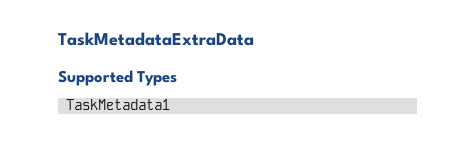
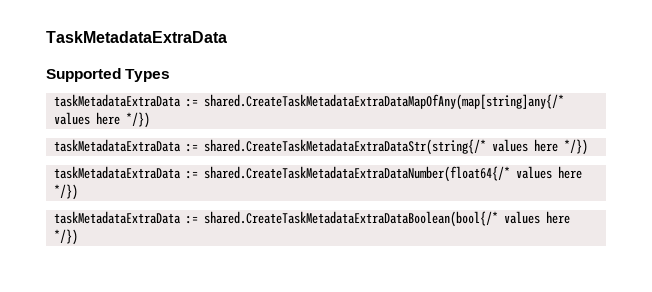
- TaskMetadata1
+ taskMetadataExtraData := shared.CreateTaskMetadataExtraDataMapOfAny(map[string]any{/* values here */})
+ taskMetadataExtraData := shared.CreateTaskMetadataExtraDataStr(string{/* values here */})
+ taskMetadataExtraData := shared.CreateTaskMetadataExtraDataNumber(float64{/* values here */})
+ taskMetadataExtraData := shared.CreateTaskMetadataExtraDataBoolean(bool{/* values here */})

